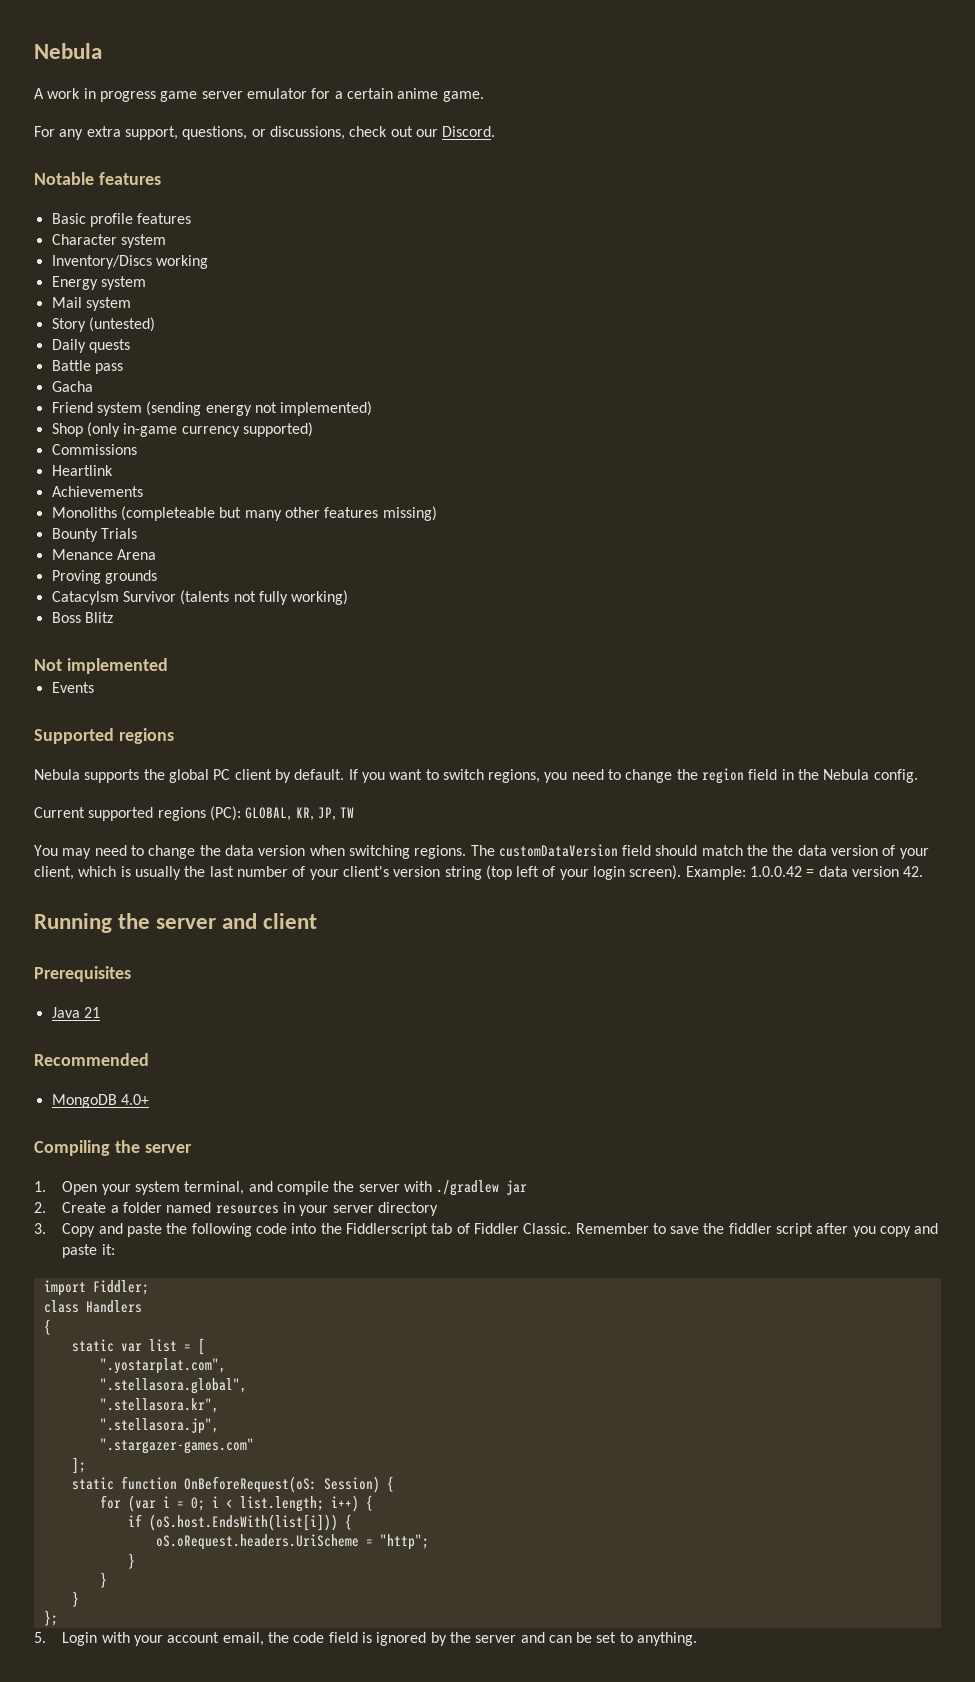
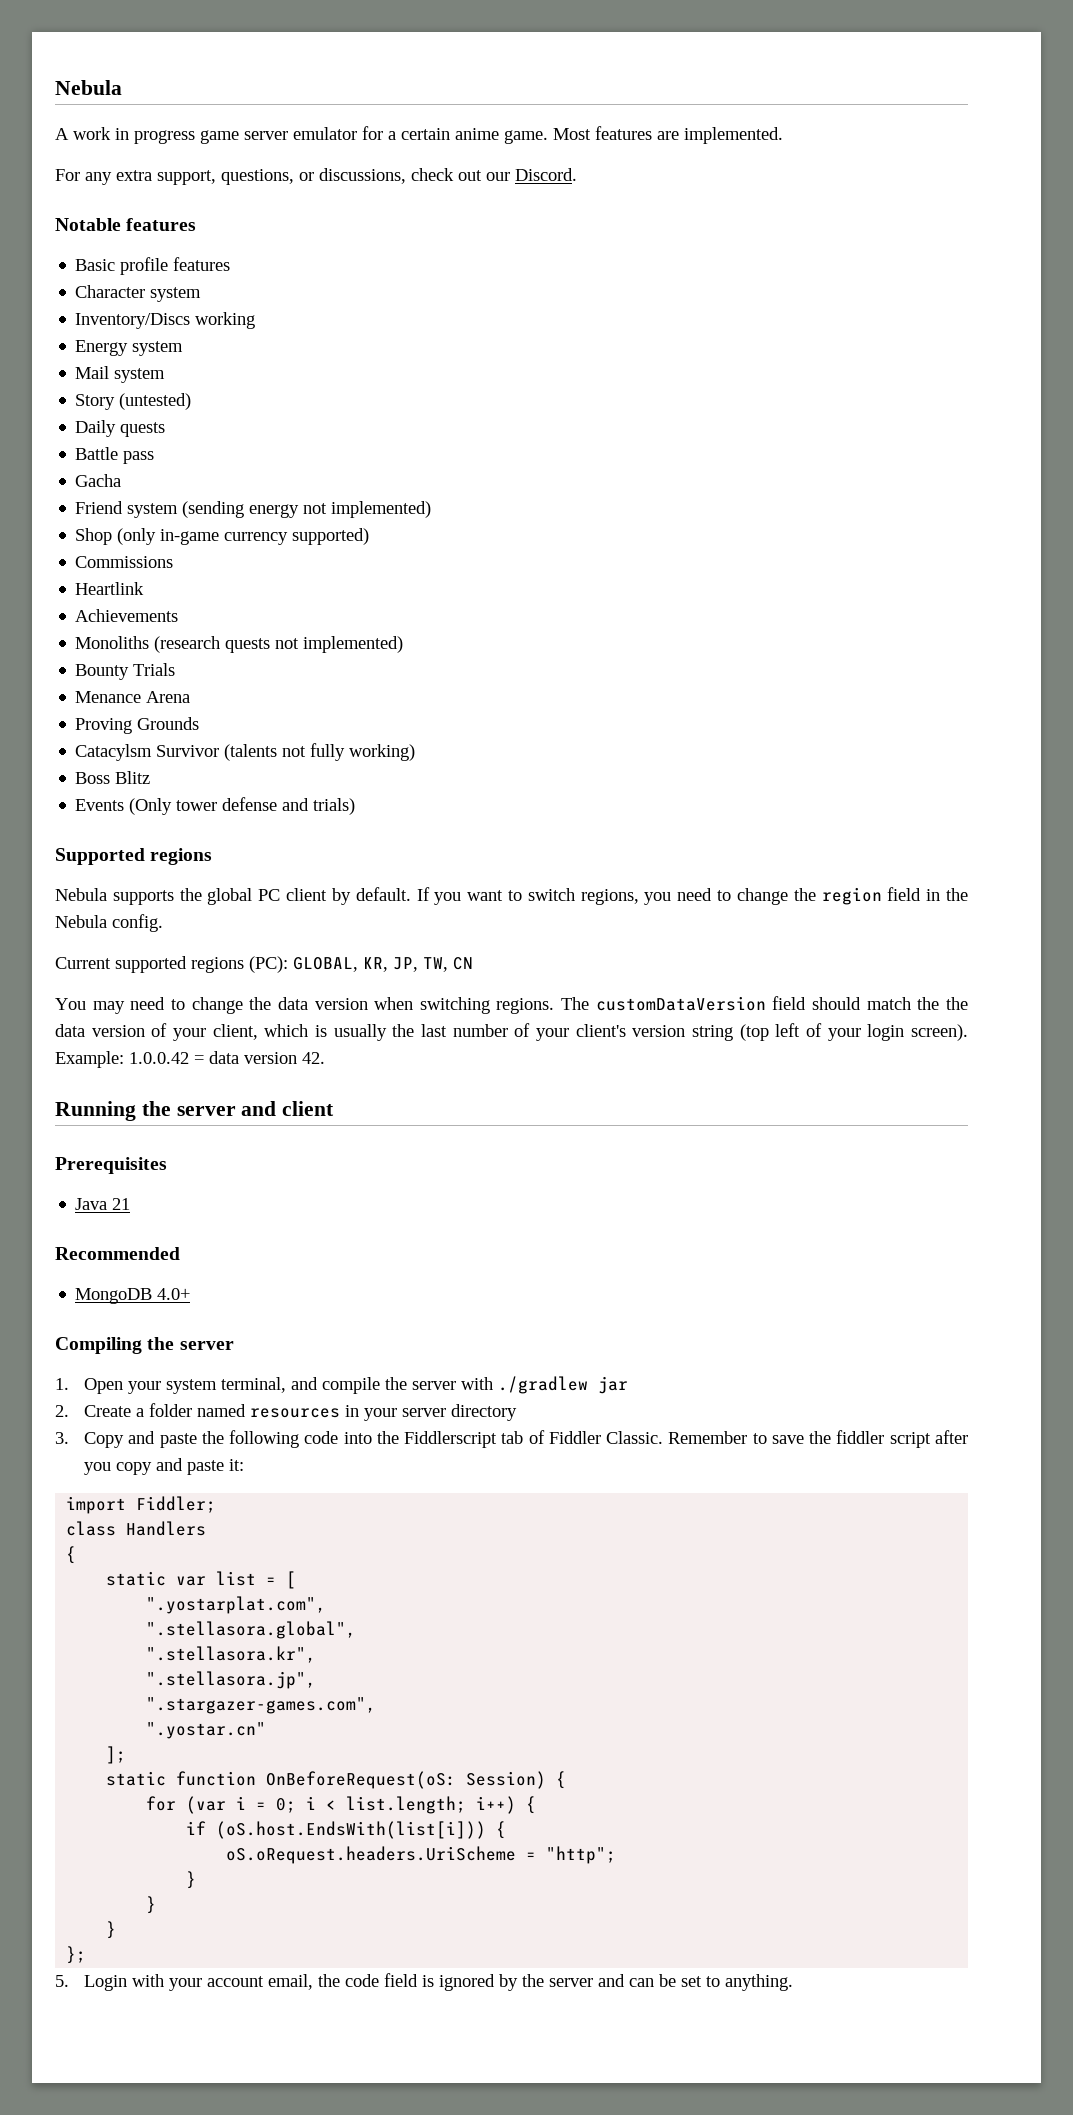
+ Most features are implemented.
- Monoliths (completeable but many other features missing)
+ Monoliths (research quests not implemented)
- Proving grounds
+ Proving Grounds
- Not implemented
- Events
+ Events (Only tower defense and trials)
- Current supported regions (PC): GLOBAL, KR, JP, TW
+ Current supported regions (PC): GLOBAL, KR, JP, TW, CN
- ".stargazer-games.com"
+ ".stargazer-games.com",
+ ".yostar.cn"

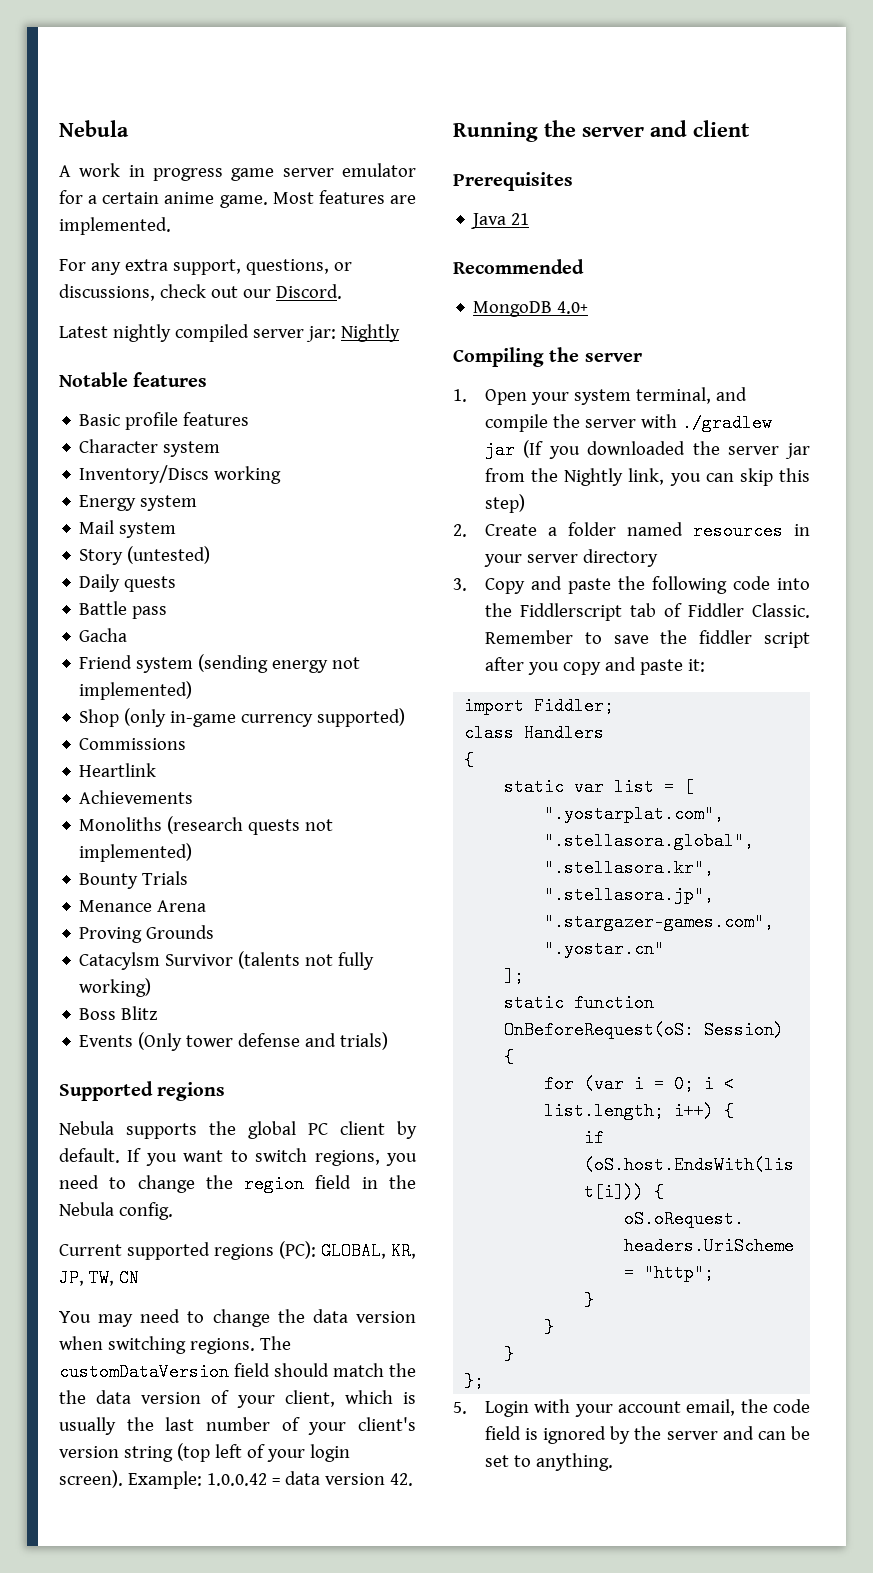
+ Latest nightly compiled server jar: Nightly
- 1. Open your system terminal, and compile the server with ./gradlew jar
+ 1. Open your system terminal, and compile the server with ./gradlew jar (If you downloaded the server jar from the Nightly link, you can skip this step)

